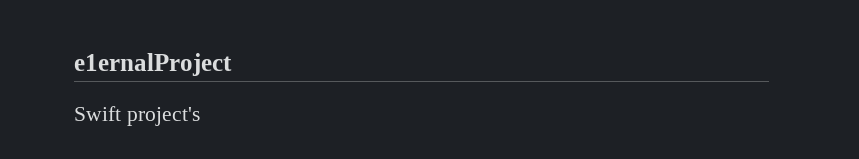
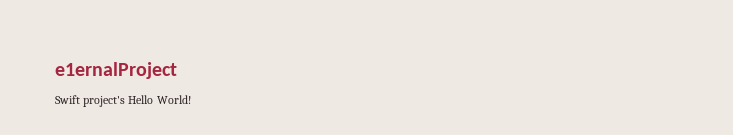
- Swift project's
+ Swift project's Hello World!

